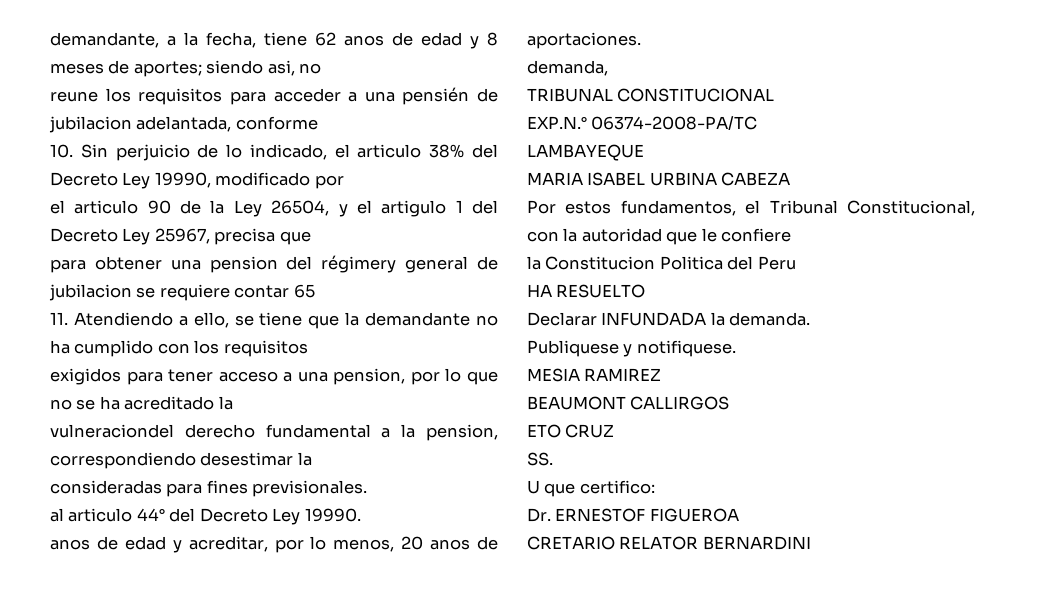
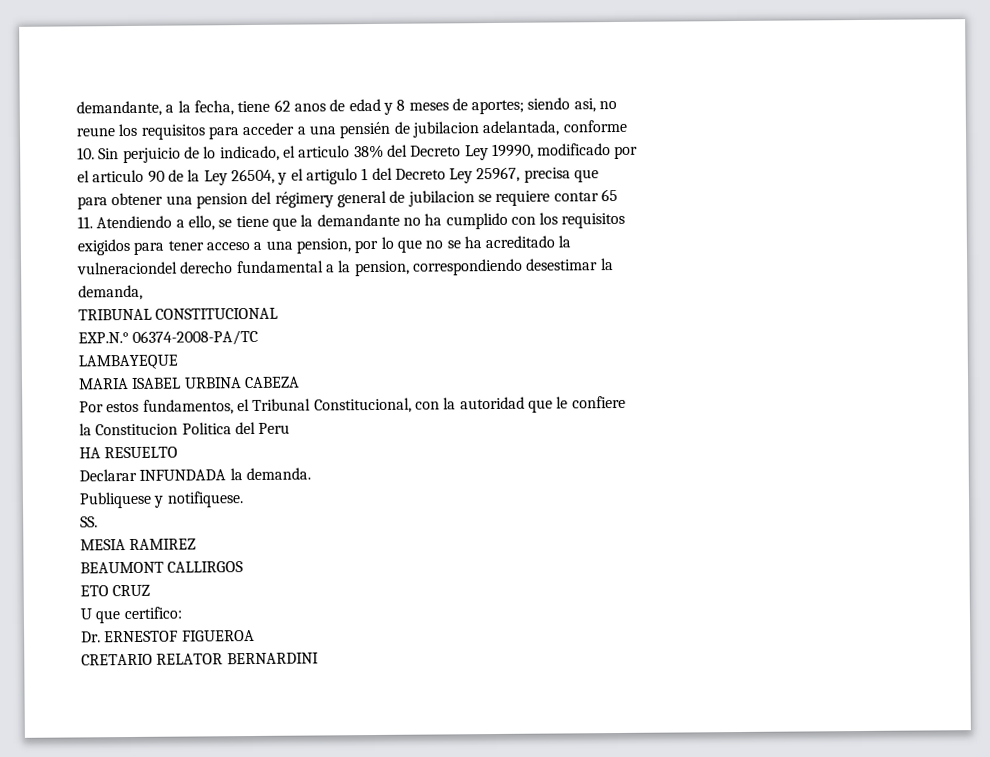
- consideradas para fines previsionales.
- al articulo 44° del Decreto Ley 19990.
- anos de edad y acreditar, por lo menos, 20 anos de aportaciones.
+ SS.
- SS.

